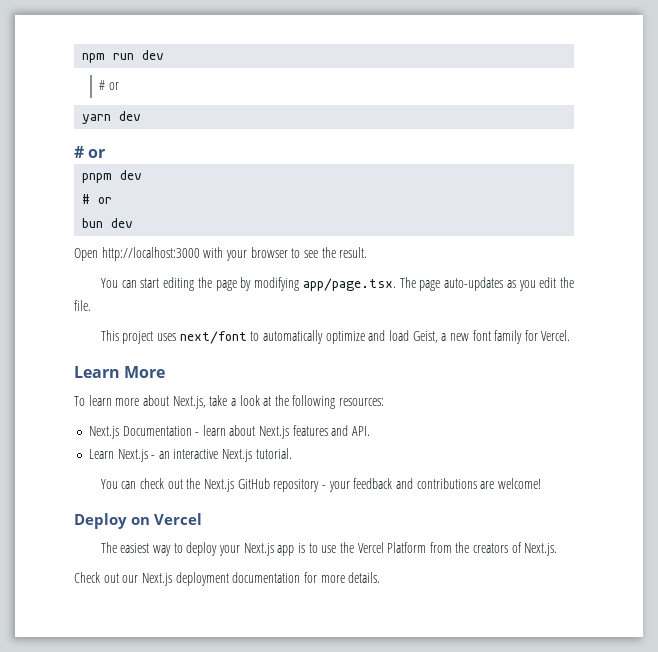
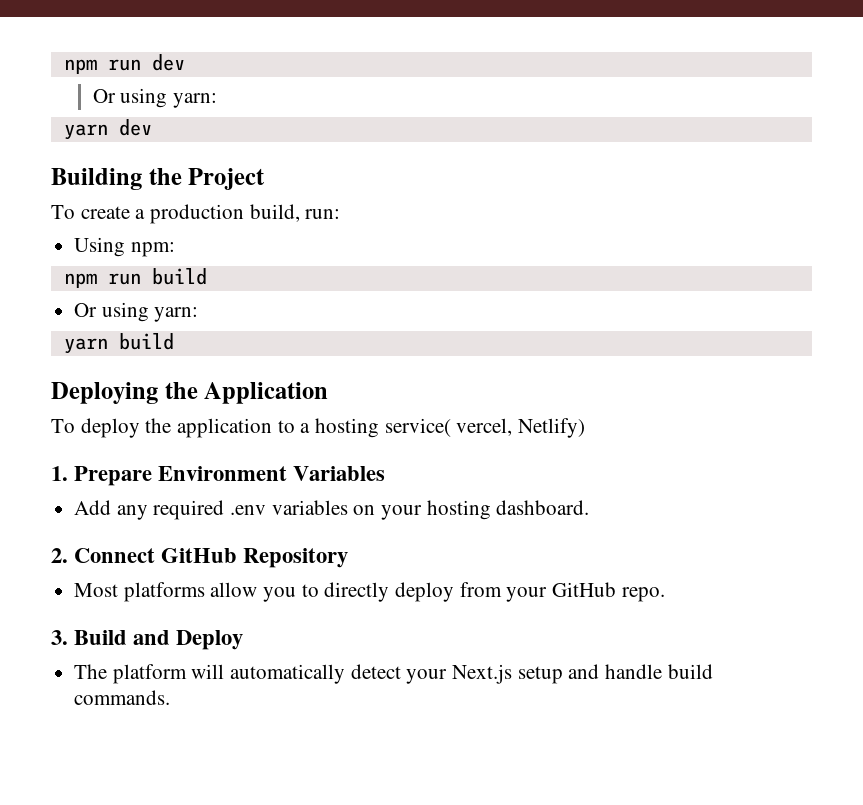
  npm run dev
- # or
+ Or using yarn:
  yarn dev
- # or
- pnpm dev
- # or
- bun dev
- Open http://localhost:3000 with your browser to see the result.
- You can start editing the page by modifying app/page.tsx. The page auto-updates as you edit the file.
- This project uses next/font to automatically optimize and load Geist, a new font family for Vercel.
- Learn More
- To learn more about Next.js, take a look at the following resources:
- Next.js Documentation - learn about Next.js features and API.
- Learn Next.js - an interactive Next.js tutorial.
- You can check out the Next.js GitHub repository - your feedback and contributions are welcome!
- Deploy on Vercel
- The easiest way to deploy your Next.js app is to use the Vercel Platform from the creators of Next.js.
- Check out our Next.js deployment documentation for more details.
+ Building the Project
+ To create a production build, run:
+ Using npm:
+ npm run build
+ Or using yarn:
+ yarn build
+ Deploying the Application
+ To deploy the application to a hosting service( vercel, Netlify)
+ 1. Prepare Environment Variables
+ Add any required .env variables on your hosting dashboard.
+ 2. Connect GitHub Repository
+ Most platforms allow you to directly deploy from your GitHub repo.
+ 3. Build and Deploy
+ The platform will automatically detect your Next.js setup and handle build commands.

